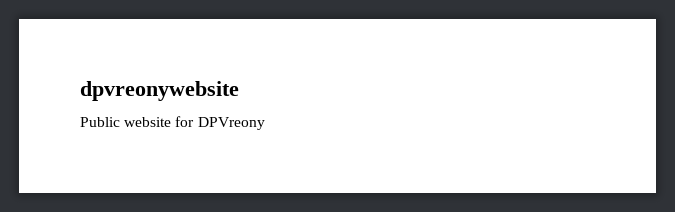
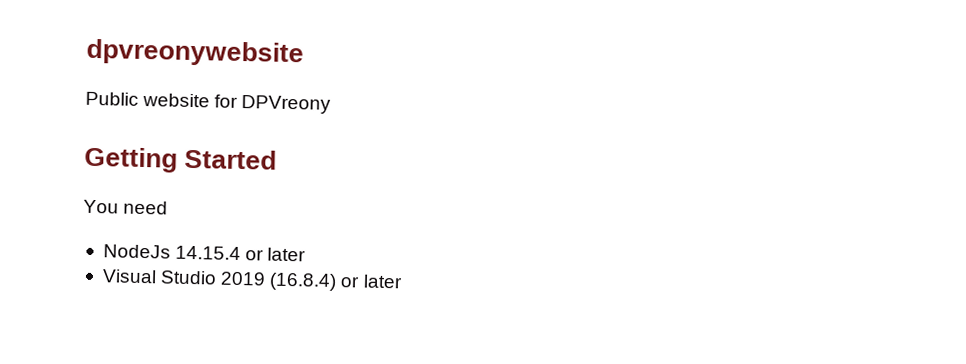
+ Getting Started
+ You need
+ NodeJs 14.15.4 or later
+ Visual Studio 2019 (16.8.4) or later

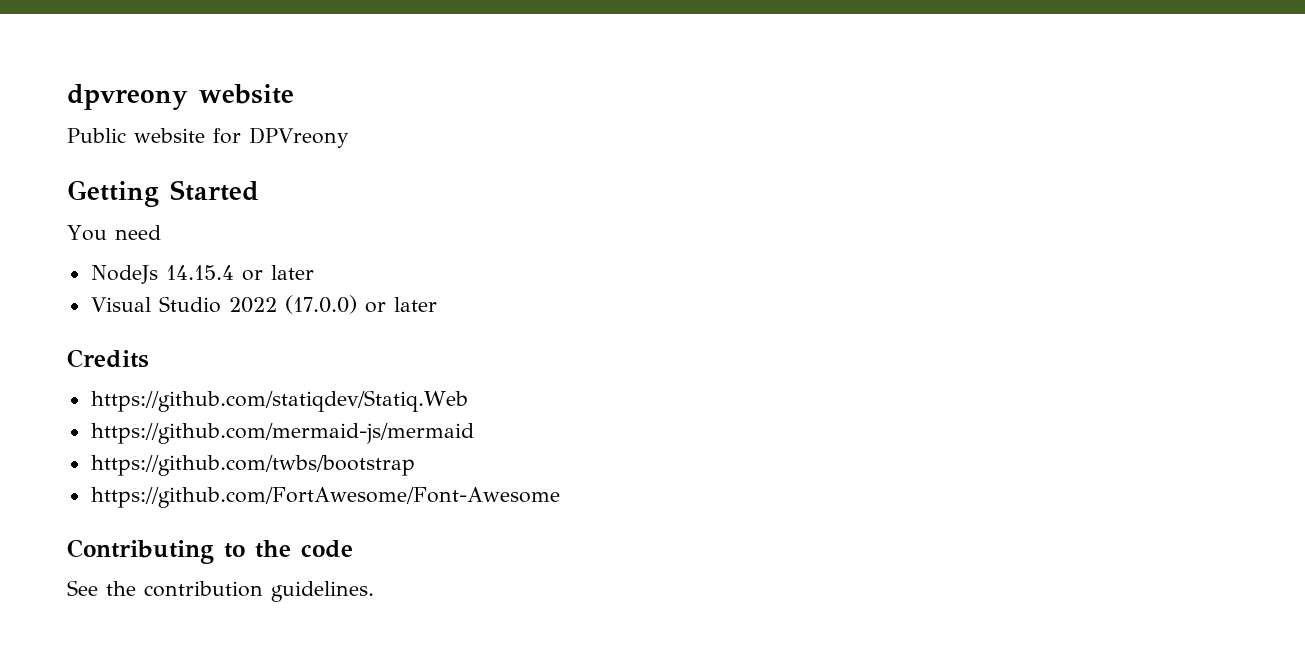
- dpvreonywebsite
+ dpvreony website
- Visual Studio 2019 (16.8.4) or later
+ Visual Studio 2022 (17.0.0) or later
+ Credits
+ https://github.com/statiqdev/Statiq.Web
+ https://github.com/mermaid-js/mermaid
+ https://github.com/twbs/bootstrap
+ https://github.com/FortAwesome/Font-Awesome
+ Contributing to the code
+ See the contribution guidelines.

